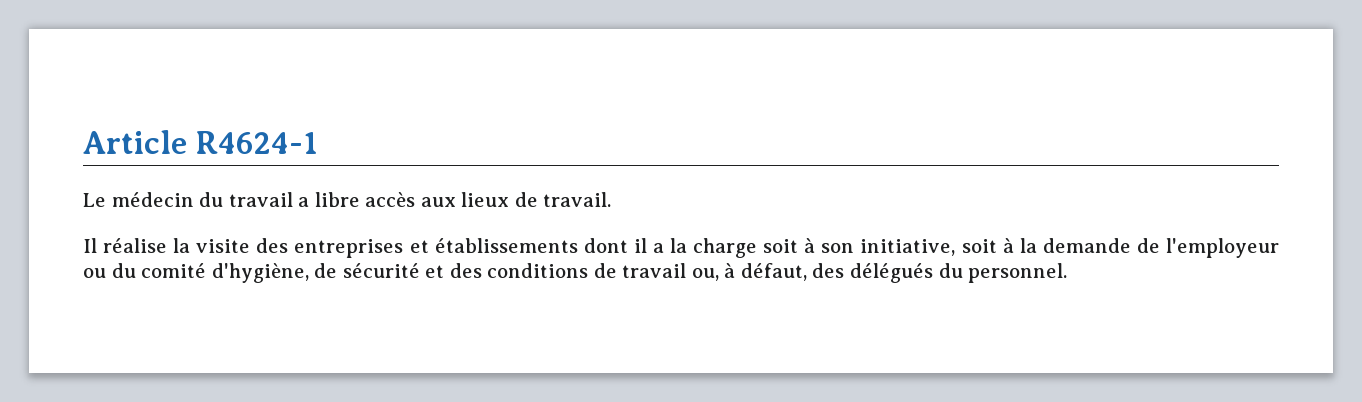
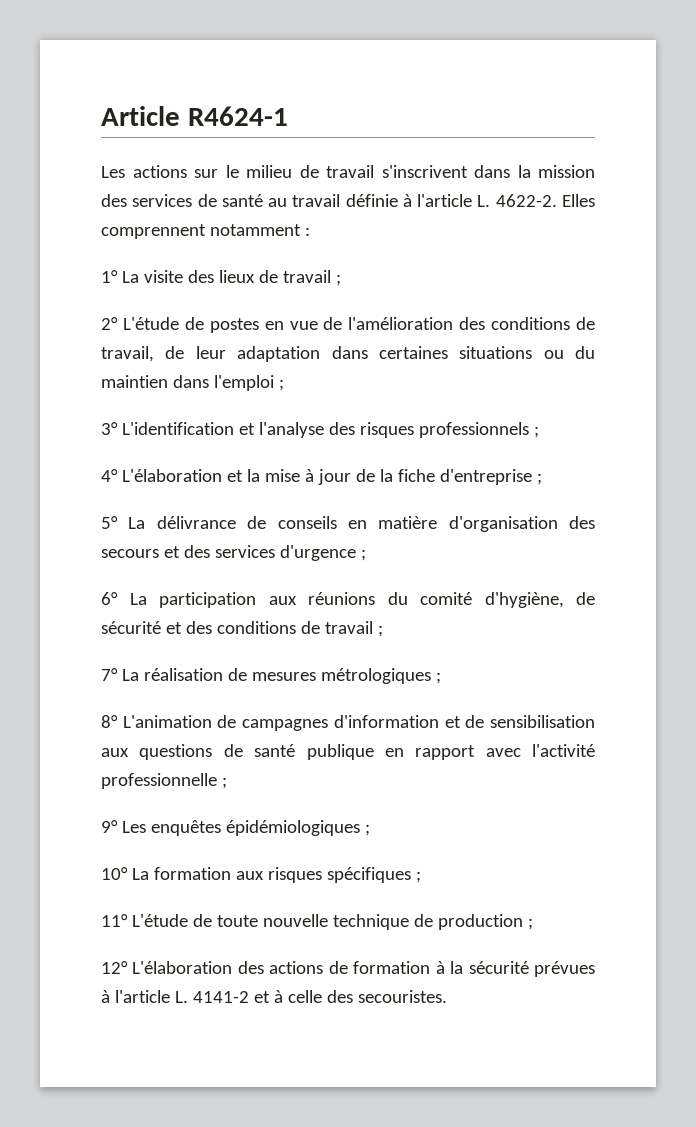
- Le médecin du travail a libre accès aux lieux de travail.
- Il réalise la visite des entreprises et établissements dont il a la charge soit à son initiative, soit à la demande de l'employeur ou du comité d'hygiène, de sécurité et des conditions de travail ou, à défaut, des délégués du personnel.
+ Les actions sur le milieu de travail s'inscrivent dans la mission des services de santé au travail définie à l'article L. 4622-2. Elles comprennent notamment :
+ 1° La visite des lieux de travail ;
+ 2° L'étude de postes en vue de l'amélioration des conditions de travail, de leur adaptation dans certaines situations ou du maintien dans l'emploi ;
+ 3° L'identification et l'analyse des risques professionnels ;
+ 4° L'élaboration et la mise à jour de la fiche d'entreprise ;
+ 5° La délivrance de conseils en matière d'organisation des secours et des services d'urgence ;
+ 6° La participation aux réunions du comité d'hygiène, de sécurité et des conditions de travail ;
+ 7° La réalisation de mesures métrologiques ;
+ 8° L'animation de campagnes d'information et de sensibilisation aux questions de santé publique en rapport avec l'activité professionnelle ;
+ 9° Les enquêtes épidémiologiques ;
+ 10° La formation aux risques spécifiques ;
+ 11° L'étude de toute nouvelle technique de production ;
+ 12° L'élaboration des actions de formation à la sécurité prévues à l'article L. 4141-2 et à celle des secouristes.

